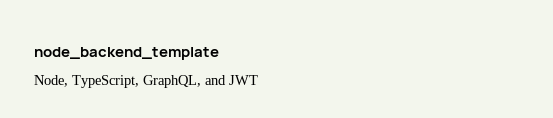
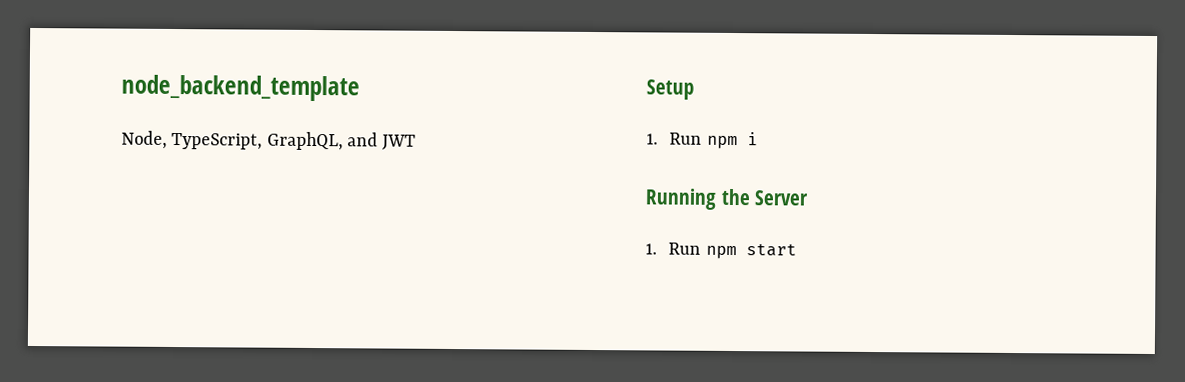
+ Setup
+ 1. Run npm i
+ Running the Server
+ 1. Run npm start

